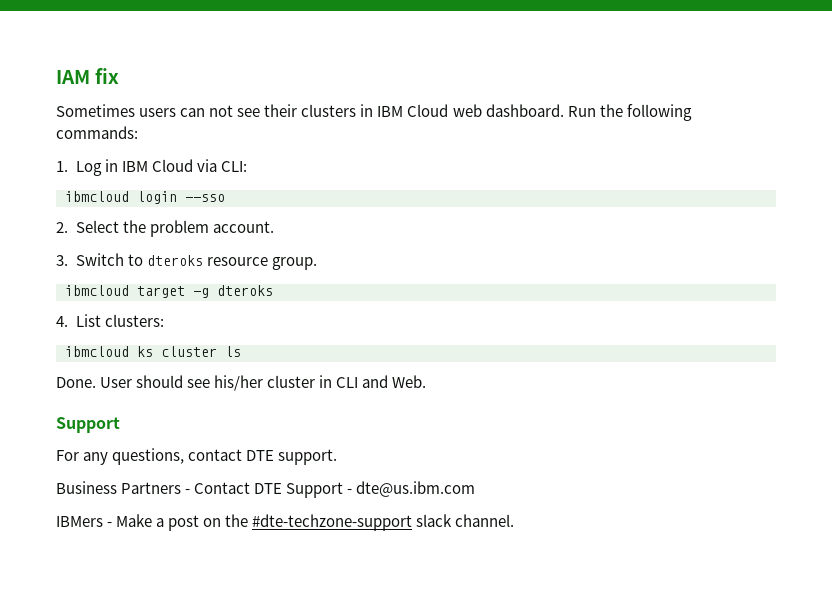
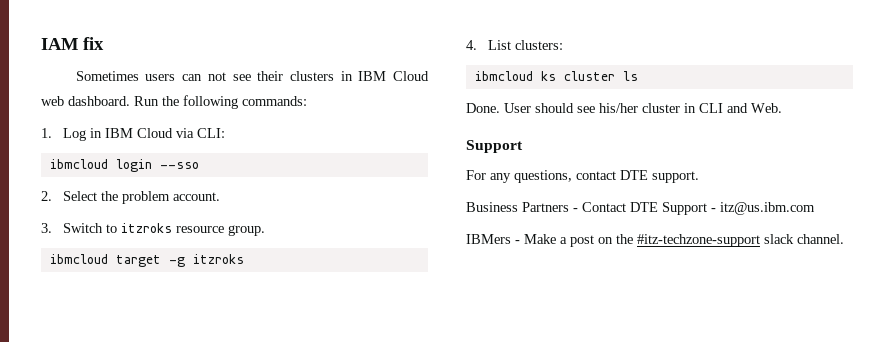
- 3. Switch to dteroks resource group.
+ 3. Switch to itzroks resource group.
- ibmcloud target -g dteroks
+ ibmcloud target -g itzroks
- Business Partners - Contact DTE Support - dte@us.ibm.com
+ Business Partners - Contact DTE Support - itz@us.ibm.com
- IBMers - Make a post on the #dte-techzone-support slack channel.
+ IBMers - Make a post on the #itz-techzone-support slack channel.

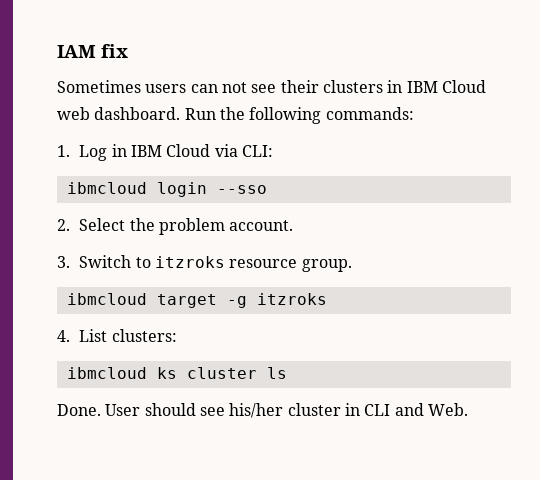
  User should see his/her cluster in CLI and Web.
- Support
- For any questions, contact DTE support.
- Business Partners - Contact DTE Support - itz@us.ibm.com
- IBMers - Make a post on the #itz-techzone-support slack channel.

